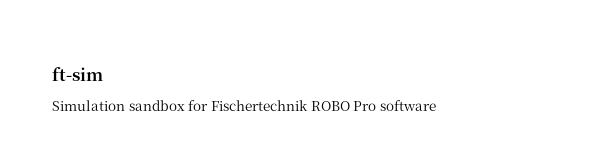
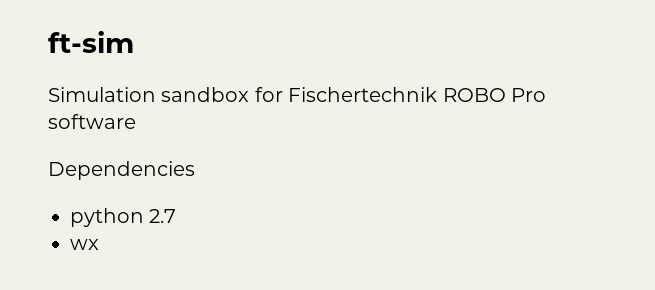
+ Dependencies
+ python 2.7
+ wx

